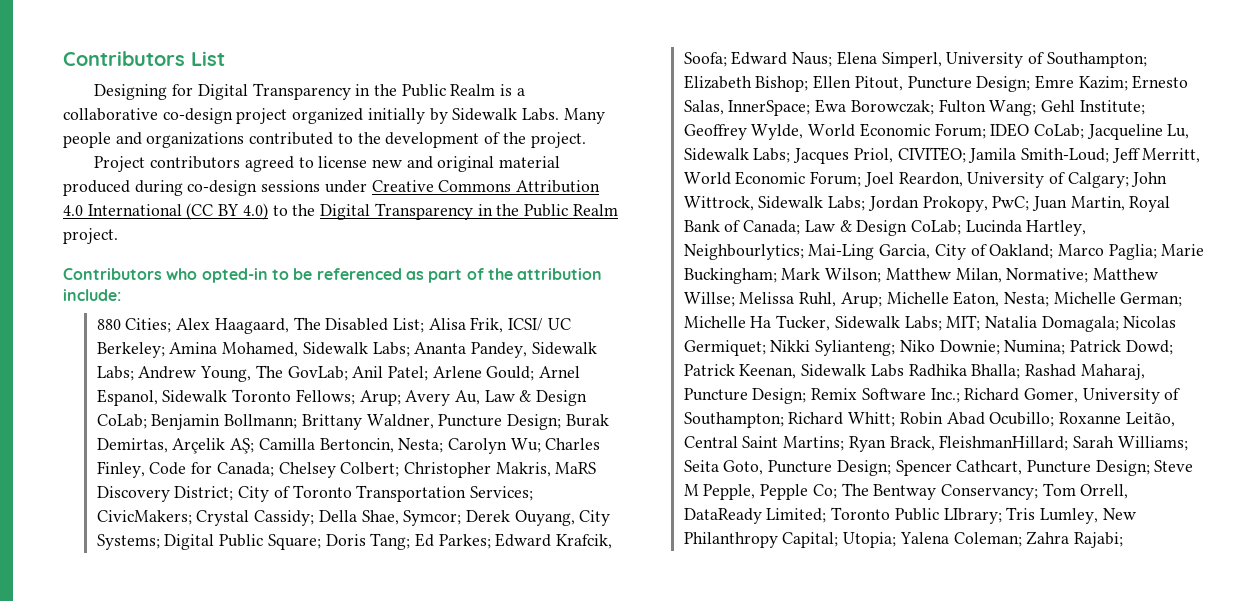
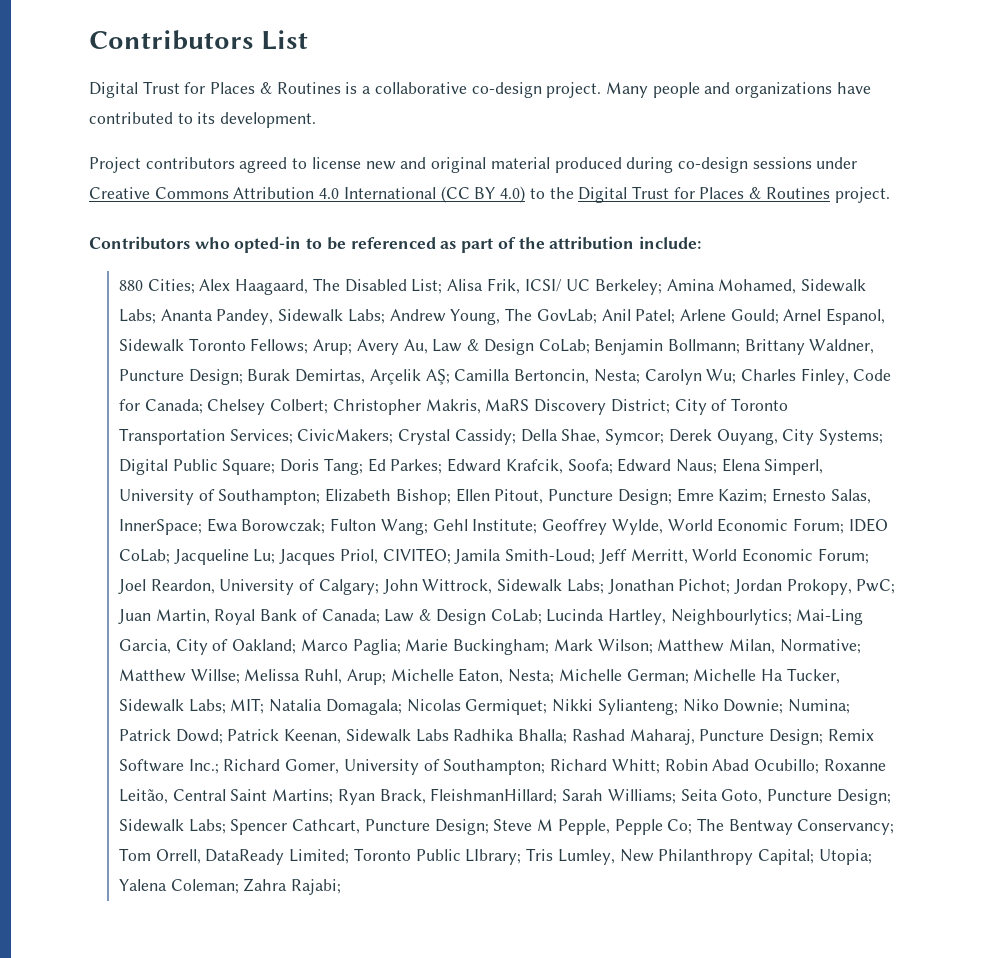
- Designing for Digital Transparency in the Public Realm is a collaborative co-design project organized initially by Sidewalk Labs.
+ Digital Trust for Places & Routines is a collaborative co-design project.
- Many people and organizations contributed to the development of the project.
+ Many people and organizations have contributed to its development.
- Project contributors agreed to license new and original material produced during co-design sessions under Creative Commons Attribution 4.0 International (CC BY 4.0) to the Digital Transparency in the Public Realm project.
+ Project contributors agreed to license new and original material produced during co-design sessions under Creative Commons Attribution 4.0 International (CC BY 4.0) to the Digital Trust for Places & Routines project.
- Jacqueline Lu, Sidewalk Labs;
+ Jacqueline Lu;
+ Jonathan Pichot;
- Seita Goto, Puncture Design;
+ Seita Goto, Puncture Design; Sidewalk Labs;

